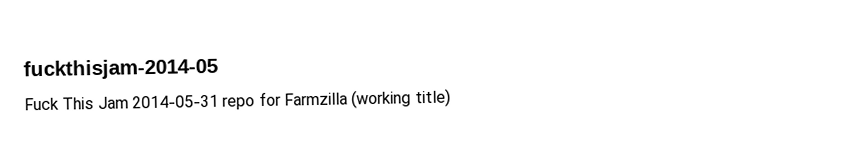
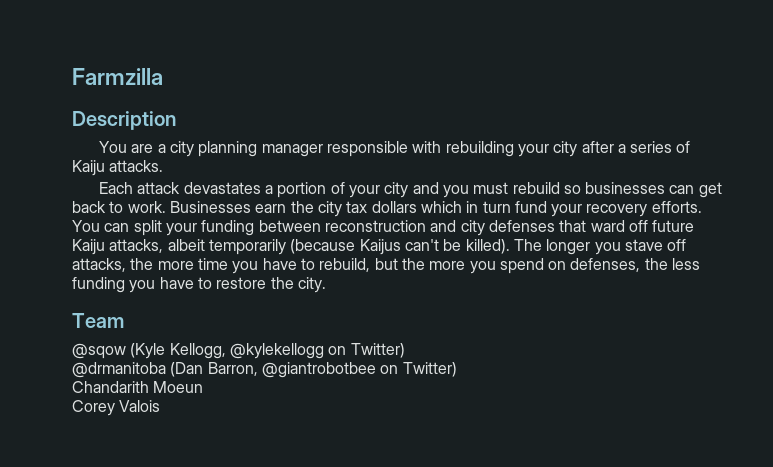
- fuckthisjam-2014-05
- Fuck This Jam 2014-05-31 repo for Farmzilla (working title)
+ Farmzilla
+ Description
+ You are a city planning manager responsible with rebuilding your city after a series of Kaiju attacks.
+ Each attack devastates a portion of your city and you must rebuild so businesses can get back to work. Businesses earn the city tax dollars which in turn fund your recovery efforts. You can split your funding between reconstruction and city defenses that ward off future Kaiju attacks, albeit temporarily (because Kaijus can't be killed). The longer you stave off attacks, the more time you have to rebuild, but the more you spend on defenses, the less funding you have to restore the city.
+ Team
+ @sqow (Kyle Kellogg, @kylekellogg on Twitter)
+ @drmanitoba (Dan Barron, @giantrobotbee on Twitter)
+ Chandarith Moeun
+ Corey Valois

